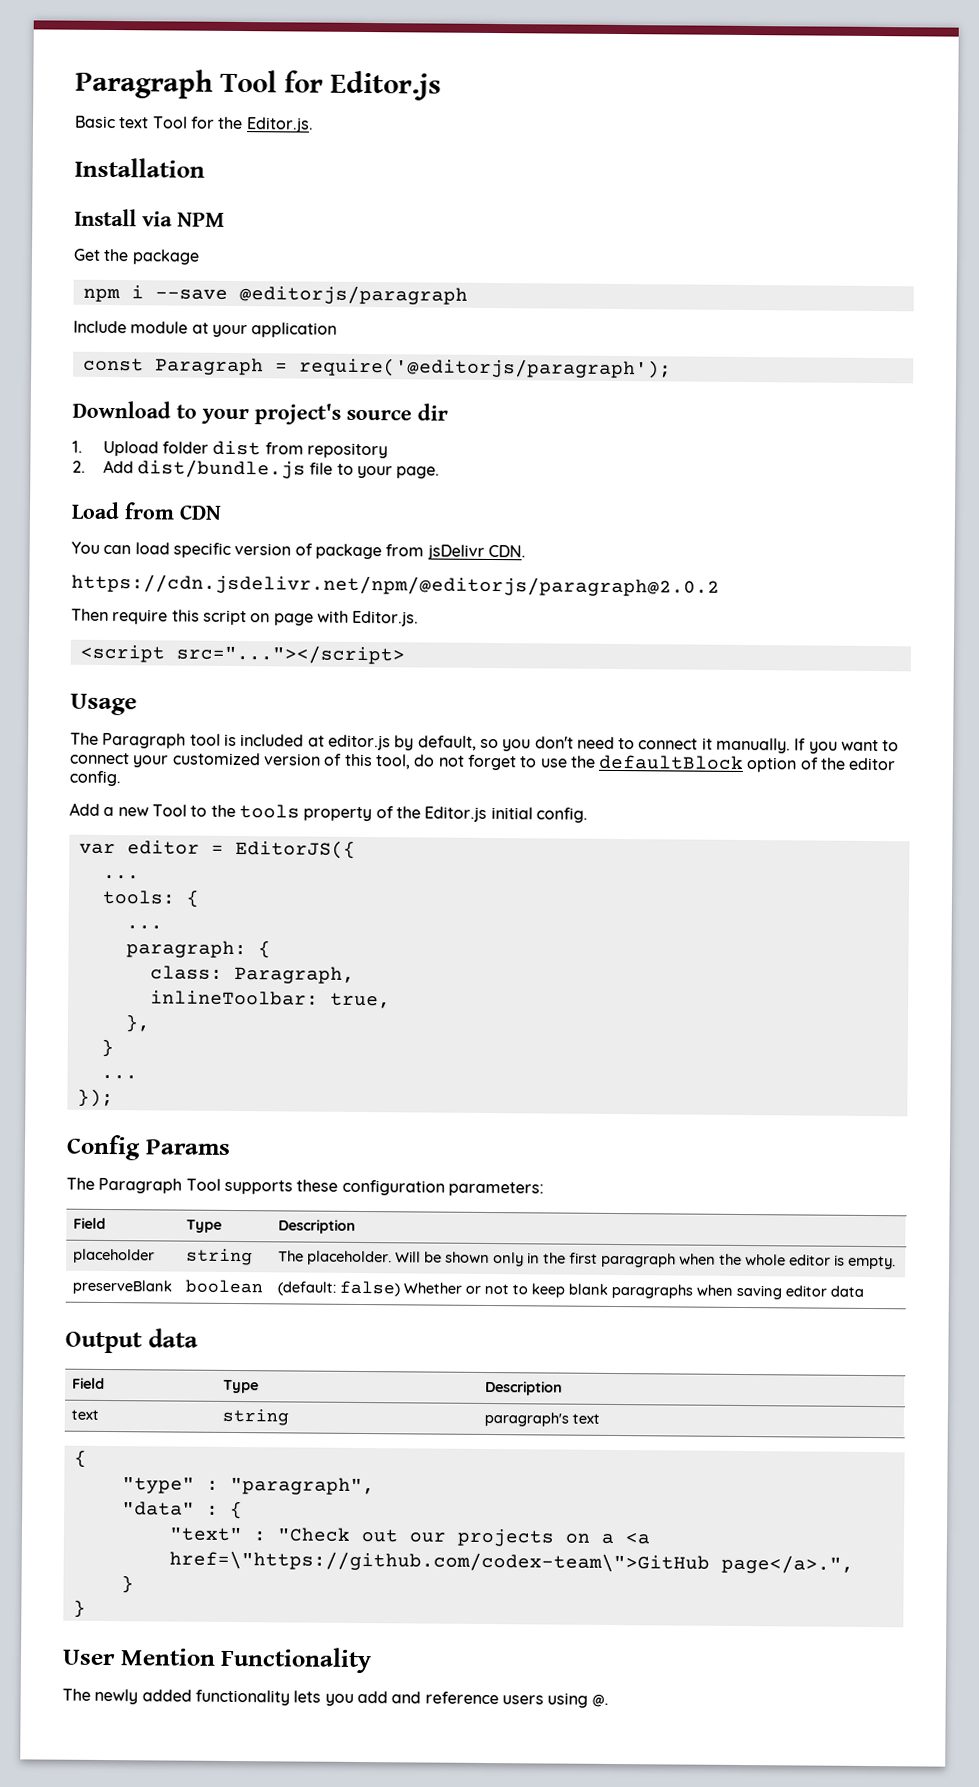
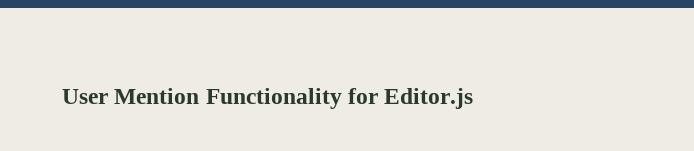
- Paragraph Tool for Editor.js
- Basic text Tool for the Editor.js.
- Installation
- Install via NPM
- Get the package
- npm i --save @editorjs/paragraph
- Include module at your application
- const Paragraph = require('@editorjs/paragraph');
- Download to your project's source dir
- 1. Upload folder dist from repository
- 2. Add dist/bundle.js file to your page.
- Load from CDN
- You can load specific version of package from jsDelivr CDN.
- https://cdn.jsdelivr.net/npm/@editorjs/paragraph@2.0.2
- Then require this script on page with Editor.js.
- <script src="..."></script>
- Usage
- The Paragraph tool is included at editor.js by default, so you don't need to connect it manually. If you want to connect your customized version of this tool, do not forget to use the defaultBlock option of the editor config.
- Add a new Tool to the tools property of the Editor.js initial config.
- var editor = EditorJS({
- ...
- tools: {
- ...
- paragraph: {
- class: Paragraph,
- inlineToolbar: true,
- },
- }
- ...
- });
- Config Params
- The Paragraph Tool supports these configuration parameters:
- Field | Type | Description
- placeholder | string | The placeholder. Will be shown only in the first paragraph when the whole editor is empty.
- preserveBlank | boolean | (default: false) Whether or not to keep blank paragraphs when saving editor data
- Output data
- Field | Type | Description
- text | string | paragraph's text
- {
- "type" : "paragraph",
- "data" : {
- "text" : "Check out our projects on a <a href=\"https://github.com/codex-team\">GitHub page</a>.",
- }
- }
- User Mention Functionality
- The newly added functionality lets you add and reference users using @.
+ User Mention Functionality for Editor.js

